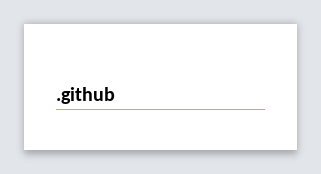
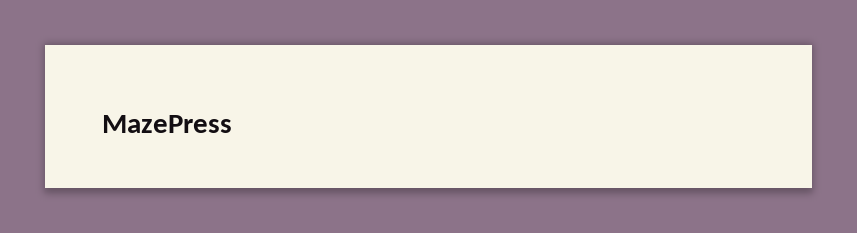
- .github
+ MazePress

